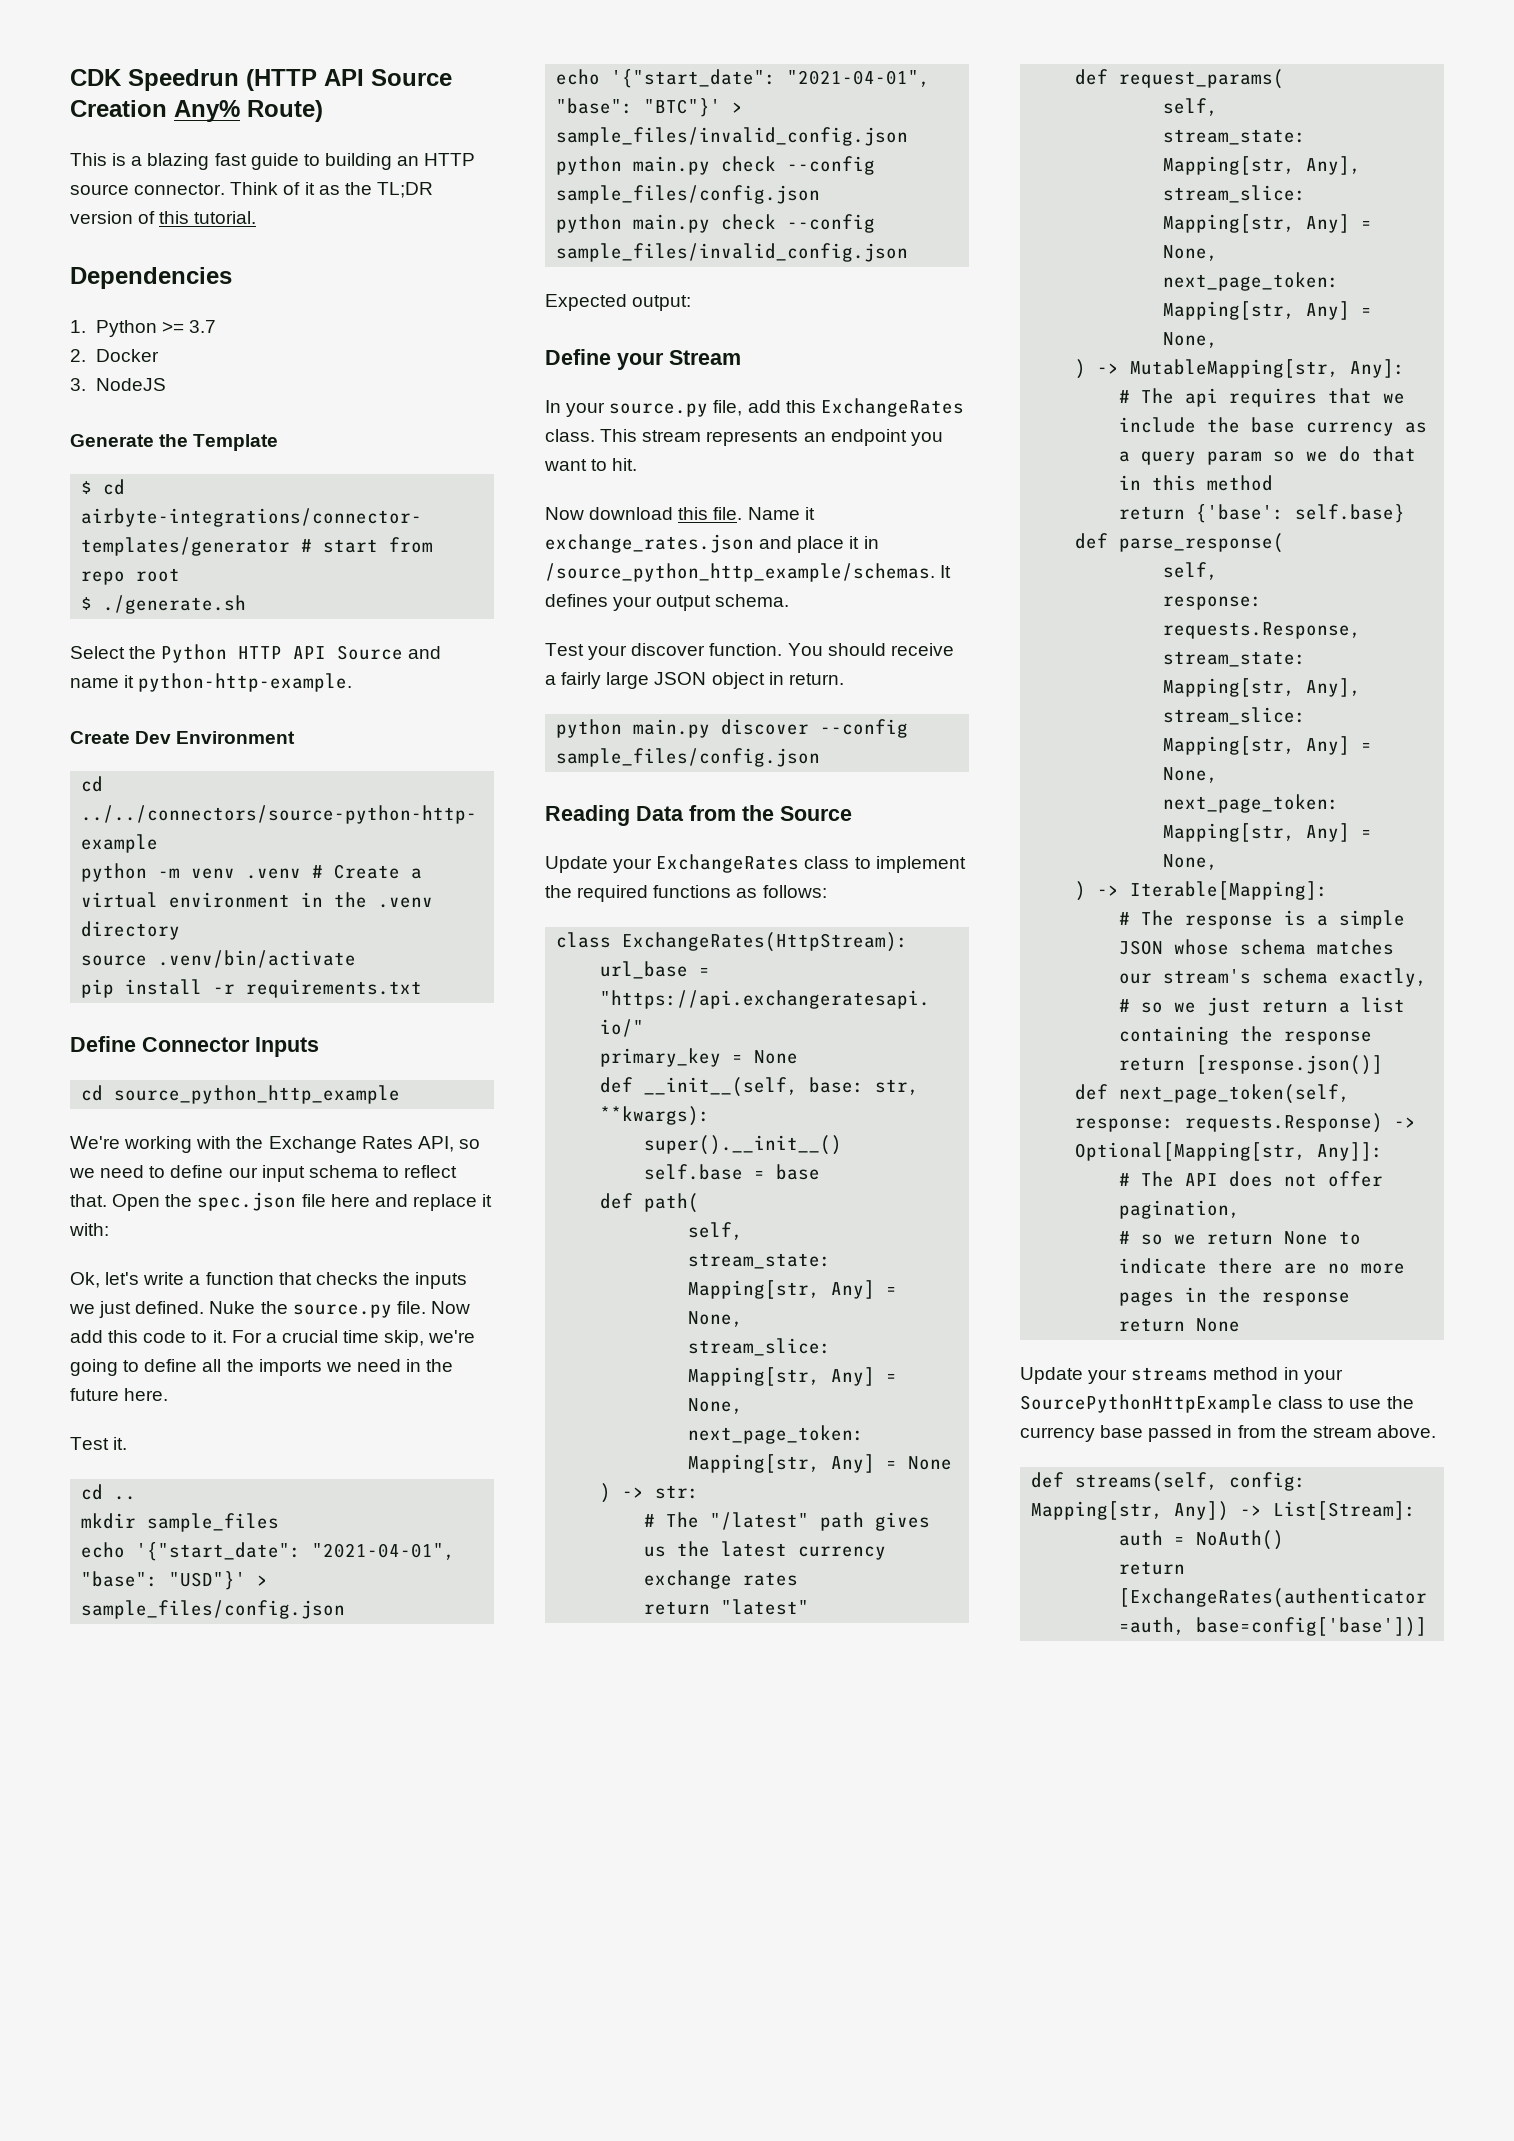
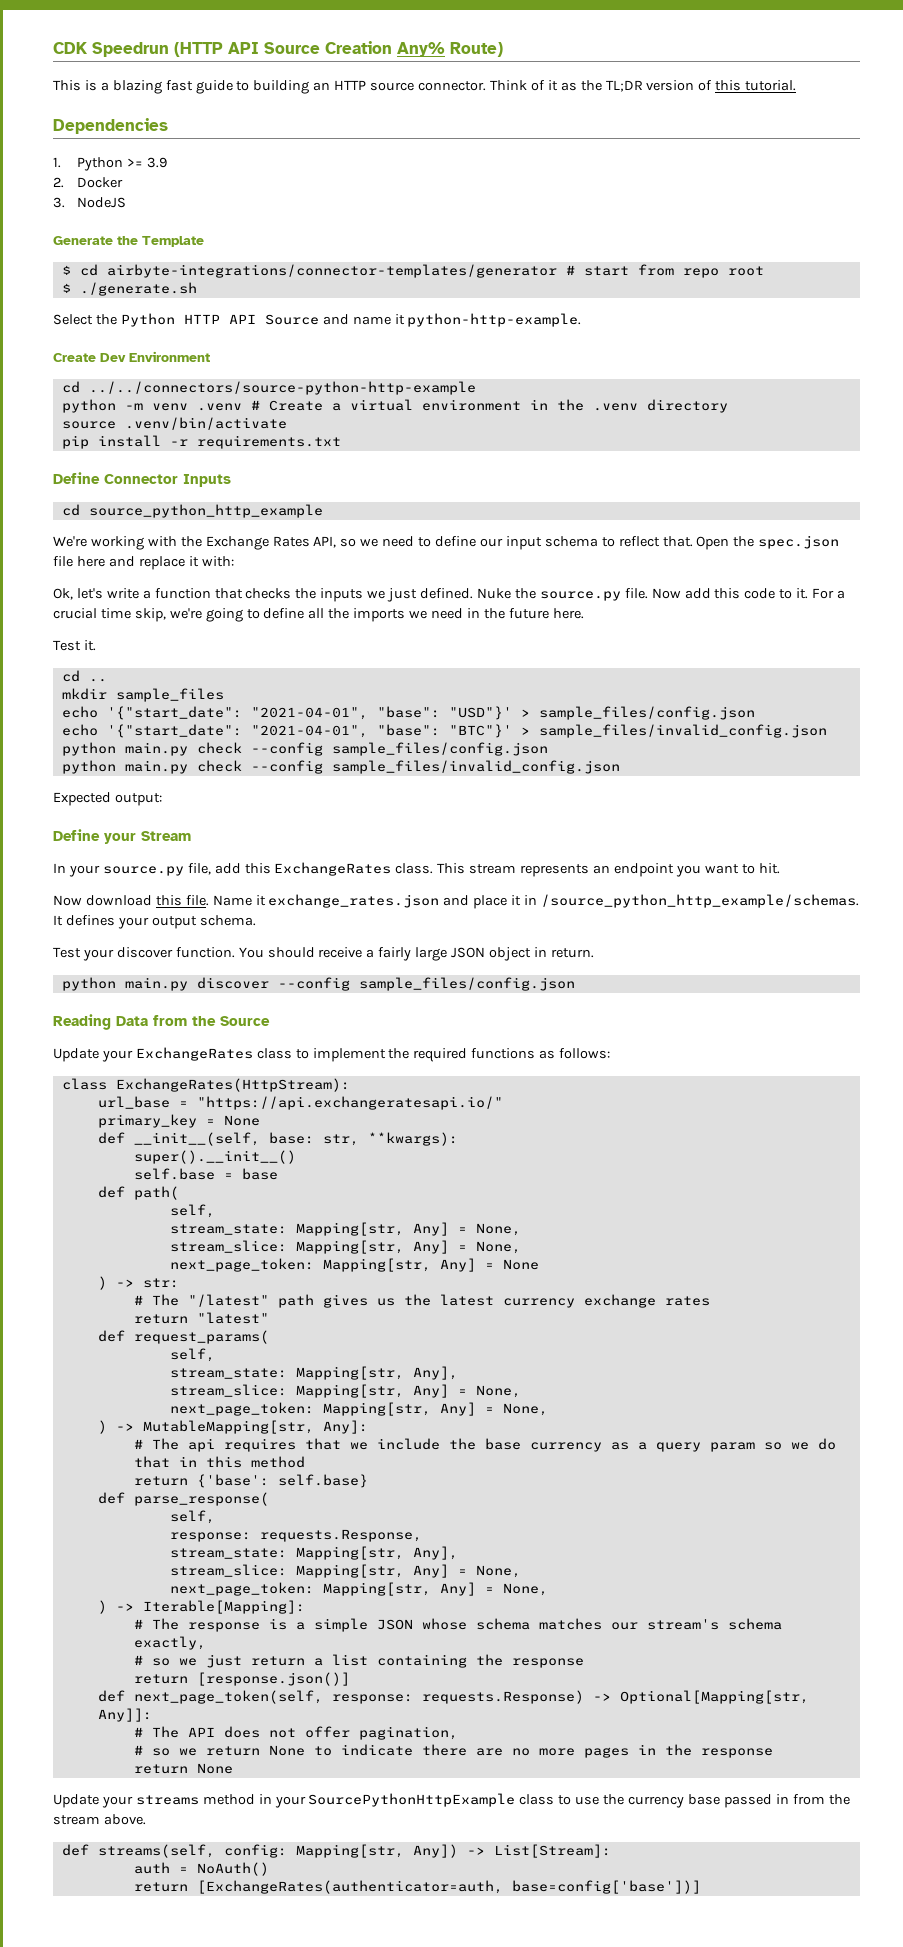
- 1. Python >= 3.7
+ 1. Python >= 3.9

